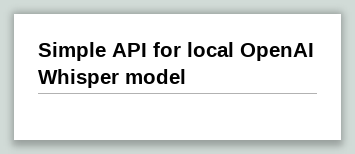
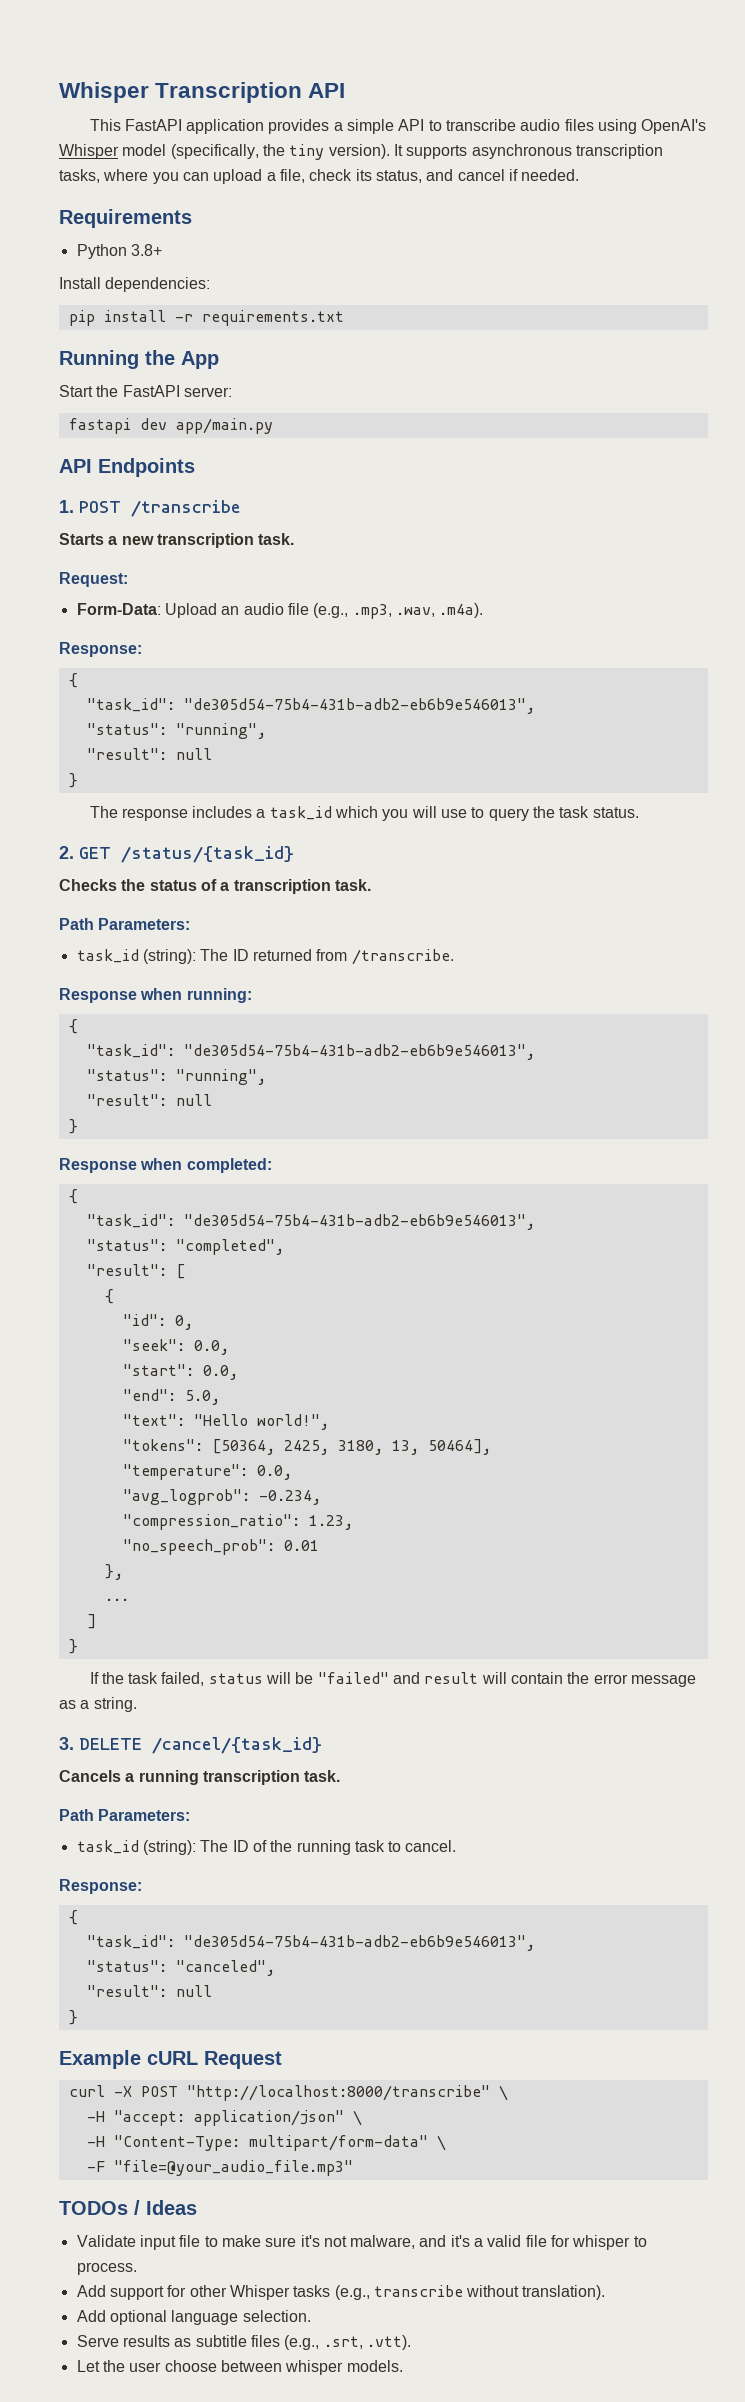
- Simple API for local OpenAI Whisper model
+ Whisper Transcription API
+ This FastAPI application provides a simple API to transcribe audio files using OpenAI's Whisper model (specifically, the tiny version). It supports asynchronous transcription tasks, where you can upload a file, check its status, and cancel if needed.
+ Requirements
+ Python 3.8+
+ Install dependencies:
+ pip install -r requirements.txt
+ Running the App
+ Start the FastAPI server:
+ fastapi dev app/main.py
+ API Endpoints
+ 1. POST /transcribe
+ Starts a new transcription task.
+ Request:
+ Form-Data: Upload an audio file (e.g., .mp3, .wav, .m4a).
+ Response:
+ {
+ "task_id": "de305d54-75b4-431b-adb2-eb6b9e546013",
+ "status": "running",
+ "result": null
+ }
+ The response includes a task_id which you will use to query the task status.
+ 2. GET /status/{task_id}
+ Checks the status of a transcription task.
+ Path Parameters:
+ task_id (string): The ID returned from /transcribe.
+ Response when running:
+ {
+ "task_id": "de305d54-75b4-431b-adb2-eb6b9e546013",
+ "status": "running",
+ "result": null
+ }
+ Response when completed:
+ {
+ "task_id": "de305d54-75b4-431b-adb2-eb6b9e546013",
+ "status": "completed",
+ "result": [
+ {
+ "id": 0,
+ "seek": 0.0,
+ "start": 0.0,
+ "end": 5.0,
+ "text": "Hello world!",
+ "tokens": [50364, 2425, 3180, 13, 50464],
+ "temperature": 0.0,
+ "avg_logprob": -0.234,
+ "compression_ratio": 1.23,
+ "no_speech_prob": 0.01
+ },
+ ...
+ ]
+ }
+ If the task failed, status will be "failed" and result will contain the error message as a string.
+ 3. DELETE /cancel/{task_id}
+ Cancels a running transcription task.
+ Path Parameters:
+ task_id (string): The ID of the running task to cancel.
+ Response:
+ {
+ "task_id": "de305d54-75b4-431b-adb2-eb6b9e546013",
+ "status": "canceled",
+ "result": null
+ }
+ Example cURL Request
+ curl -X POST "http://localhost:8000/transcribe" \
+ -H "accept: application/json" \
+ -H "Content-Type: multipart/form-data" \
+ -F "file=@your_audio_file.mp3"
+ TODOs / Ideas
+ Validate input file to make sure it's not malware, and it's a valid file for whisper to process.
+ Add support for other Whisper tasks (e.g., transcribe without translation).
+ Add optional language selection.
+ Serve results as subtitle files (e.g., .srt, .vtt).
+ Let the user choose between whisper models.

